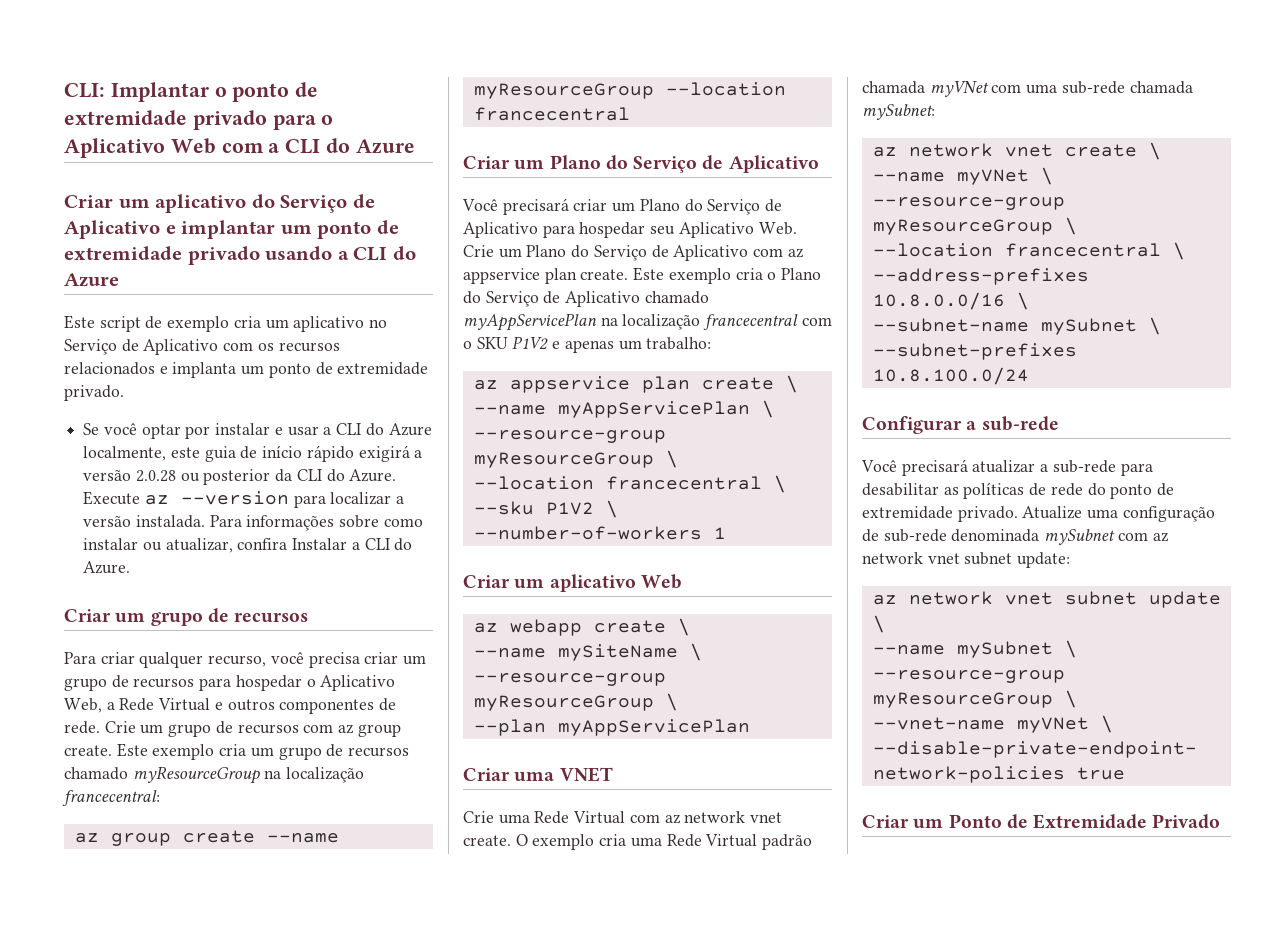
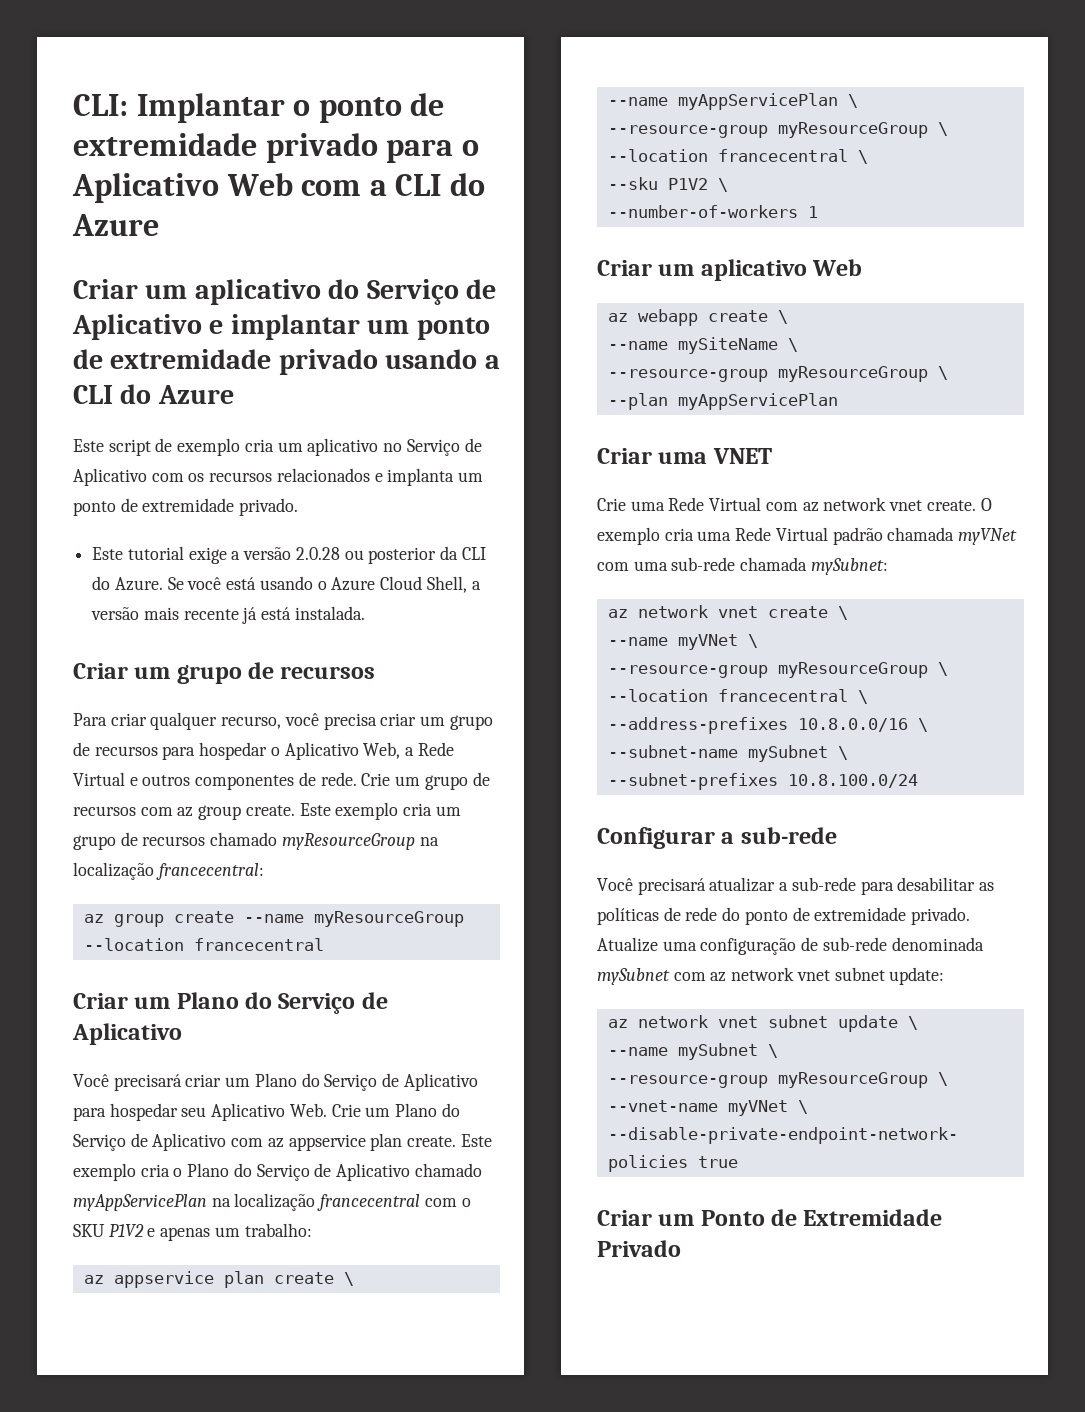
- Se você optar por instalar e usar a CLI do Azure localmente, este guia de início rápido exigirá a versão 2.0.28 ou posterior da CLI do Azure.
+ Este tutorial exige a versão 2.0.28 ou posterior da CLI do Azure.
- Execute az --version para localizar a versão instalada. Para informações sobre como instalar ou atualizar, confira Instalar a CLI do Azure.
+ Se você está usando o Azure Cloud Shell, a versão mais recente já está instalada.

